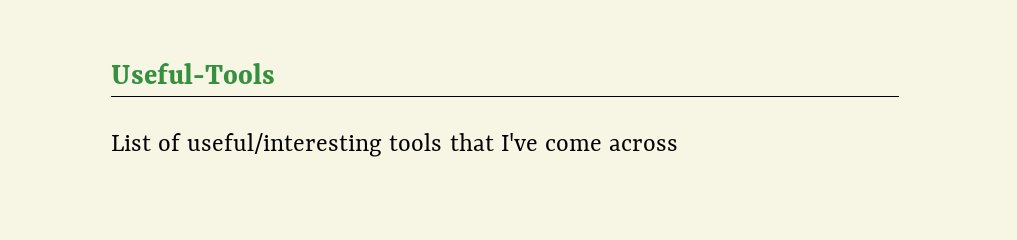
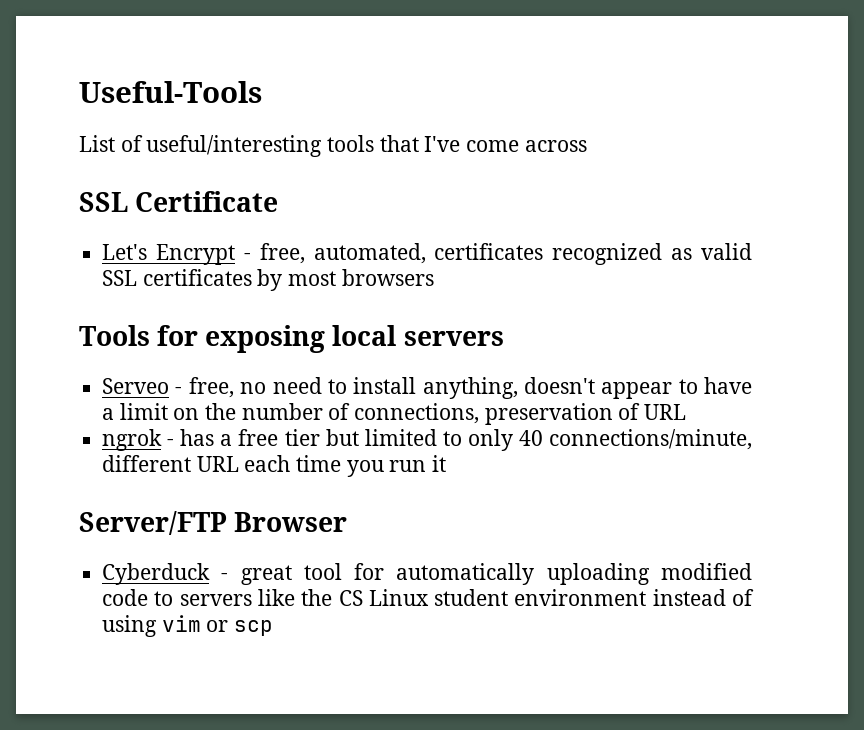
+ SSL Certificate
+ Let's Encrypt - free, automated, certificates recognized as valid SSL certificates by most browsers
+ Tools for exposing local servers
+ Serveo - free, no need to install anything, doesn't appear to have a limit on the number of connections, preservation of URL
+ ngrok - has a free tier but limited to only 40 connections/minute, different URL each time you run it
+ Server/FTP Browser
+ Cyberduck - great tool for automatically uploading modified code to servers like the CS Linux student environment instead of using vim or scp

